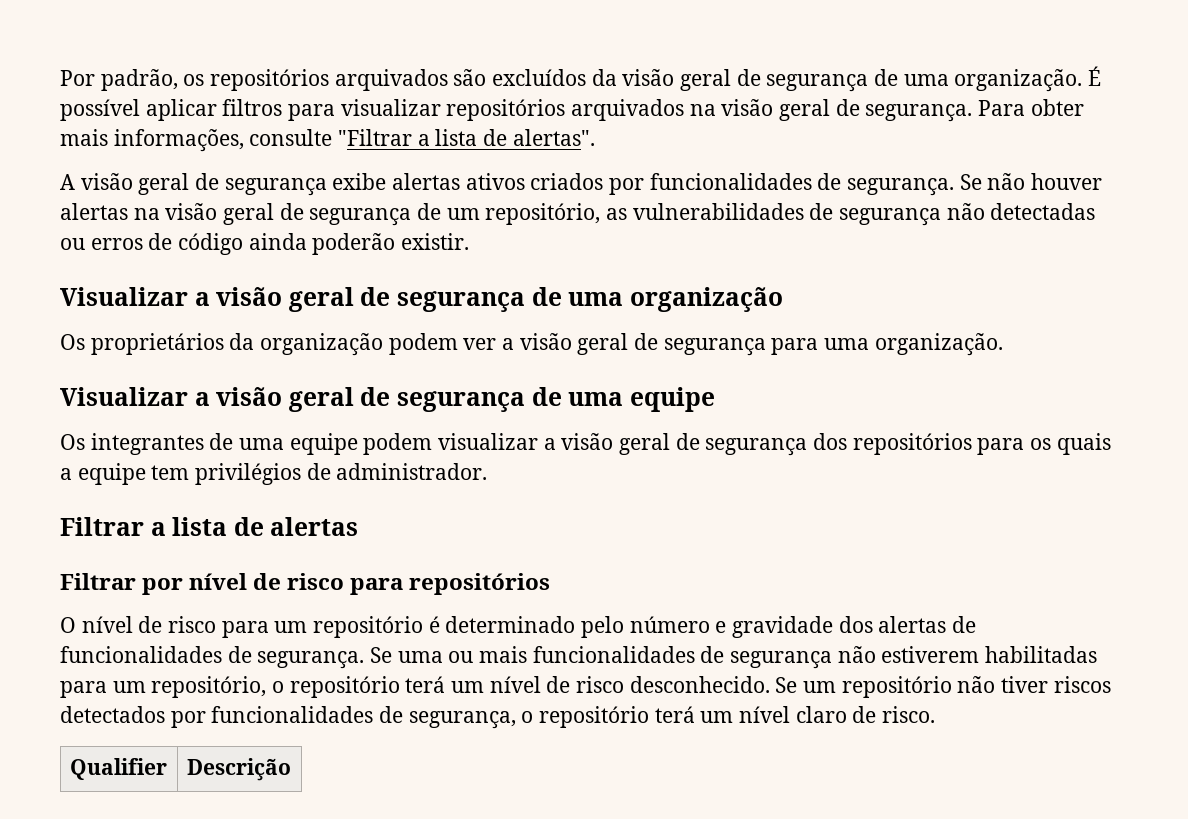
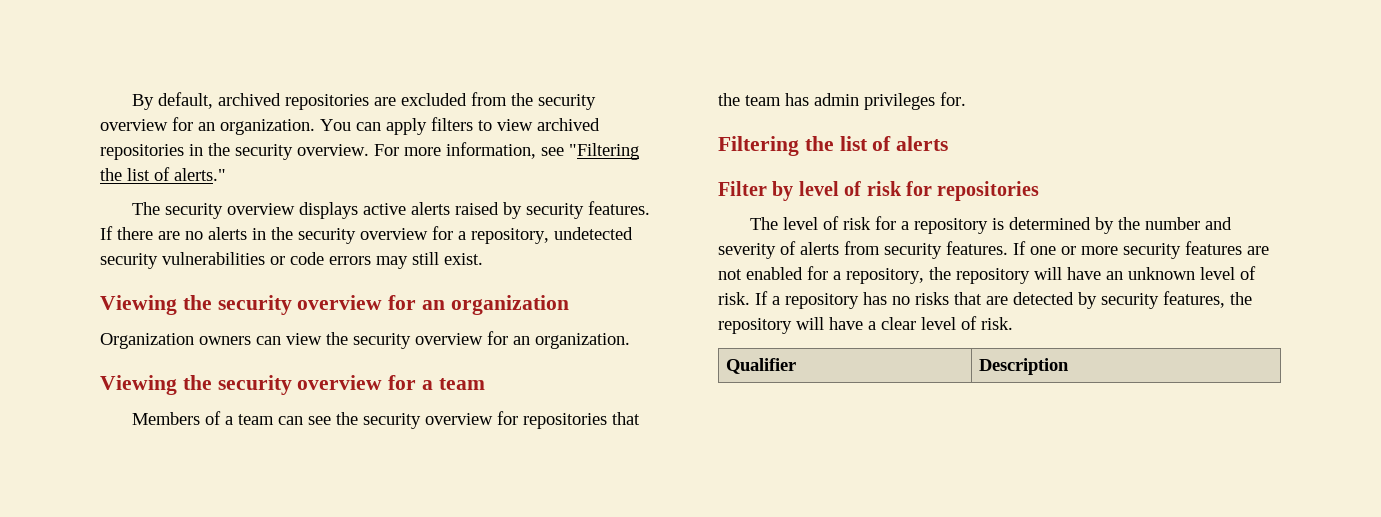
- Por padrão, os repositórios arquivados são excluídos da visão geral de segurança de uma organização. É possível aplicar filtros para visualizar repositórios arquivados na visão geral de segurança. Para obter mais informações, consulte "Filtrar a lista de alertas".
- A visão geral de segurança exibe alertas ativos criados por funcionalidades de segurança. Se não houver alertas na visão geral de segurança de um repositório, as vulnerabilidades de segurança não detectadas ou erros de código ainda poderão existir.
- Visualizar a visão geral de segurança de uma organização
- Os proprietários da organização podem ver a visão geral de segurança para uma organização.
- Visualizar a visão geral de segurança de uma equipe
- Os integrantes de uma equipe podem visualizar a visão geral de segurança dos repositórios para os quais a equipe tem privilégios de administrador.
- Filtrar a lista de alertas
- Filtrar por nível de risco para repositórios
- O nível de risco para um repositório é determinado pelo número e gravidade dos alertas de funcionalidades de segurança. Se uma ou mais funcionalidades de segurança não estiverem habilitadas para um repositório, o repositório terá um nível de risco desconhecido. Se um repositório não tiver riscos detectados por funcionalidades de segurança, o repositório terá um nível claro de risco.
+ By default, archived repositories are excluded from the security overview for an organization. You can apply filters to view archived repositories in the security overview. For more information, see "Filtering the list of alerts."
+ The security overview displays active alerts raised by security features. If there are no alerts in the security overview for a repository, undetected security vulnerabilities or code errors may still exist.
+ Viewing the security overview for an organization
+ Organization owners can view the security overview for an organization.
+ Viewing the security overview for a team
+ Members of a team can see the security overview for repositories that the team has admin privileges for.
+ Filtering the list of alerts
+ Filter by level of risk for repositories
+ The level of risk for a repository is determined by the number and severity of alerts from security features. If one or more security features are not enabled for a repository, the repository will have an unknown level of risk. If a repository has no risks that are detected by security features, the repository will have a clear level of risk.
- Qualifier | Descrição
+ Qualifier | Description

